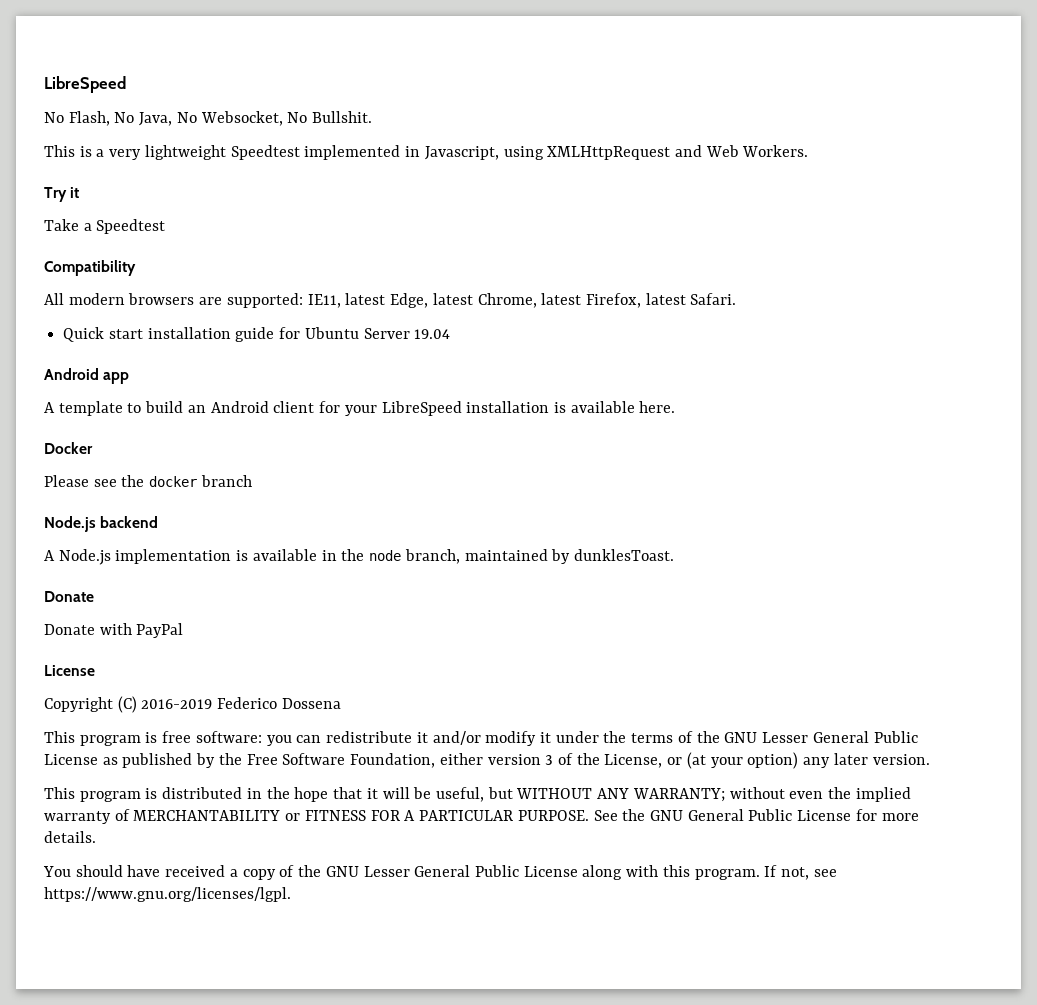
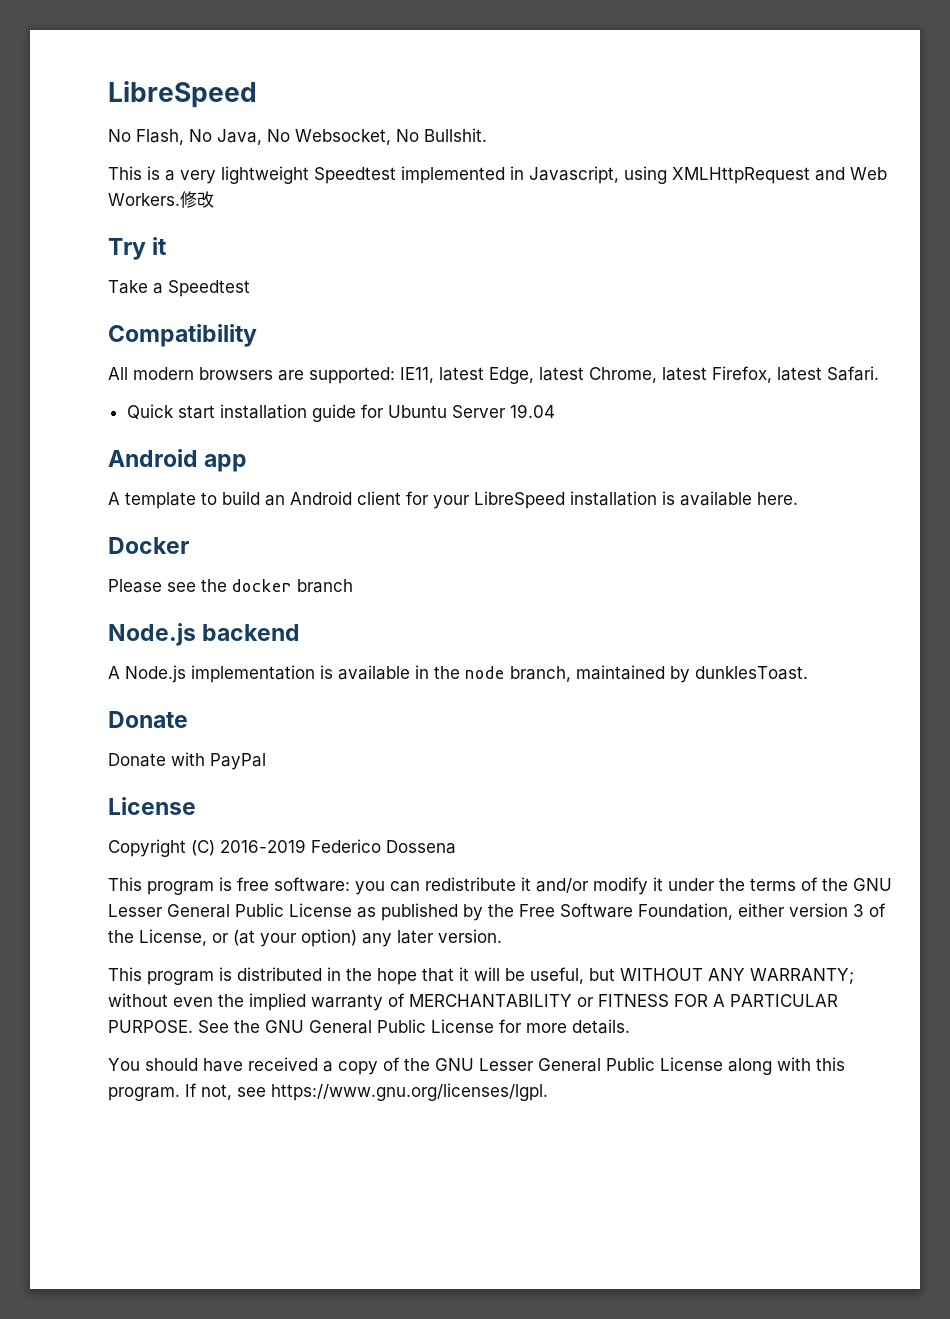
+ 修改

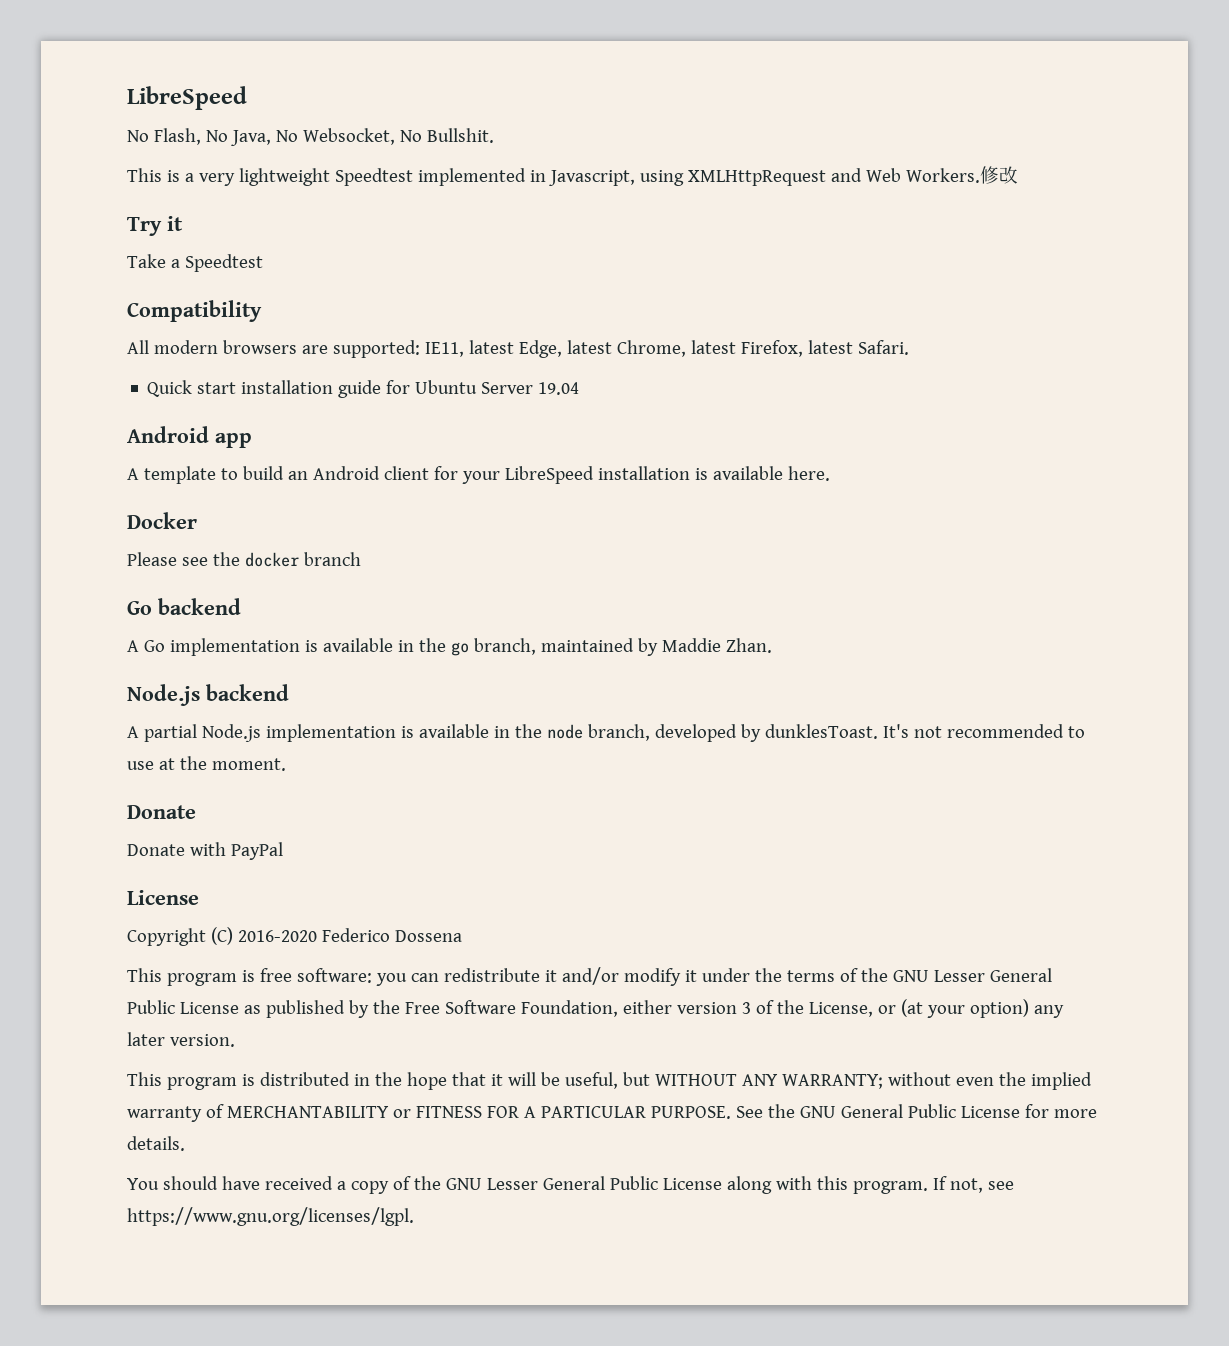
+ Go backend
+ A Go implementation is available in the go branch, maintained by Maddie Zhan.
- A Node.js implementation is available in the node branch, maintained by dunklesToast.
+ A partial Node.js implementation is available in the node branch, developed by dunklesToast. It's not recommended to use at the moment.
- Copyright (C) 2016-2019 Federico Dossena
+ Copyright (C) 2016-2020 Federico Dossena

